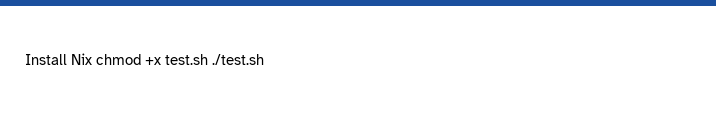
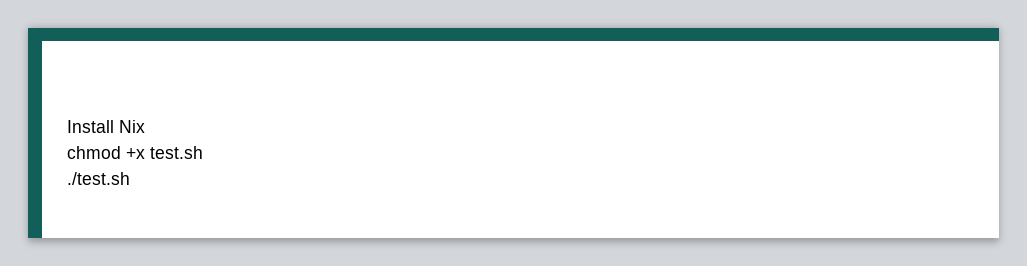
- Install Nix chmod +x test.sh ./test.sh
+ Install Nix
+ chmod +x test.sh
+ ./test.sh

